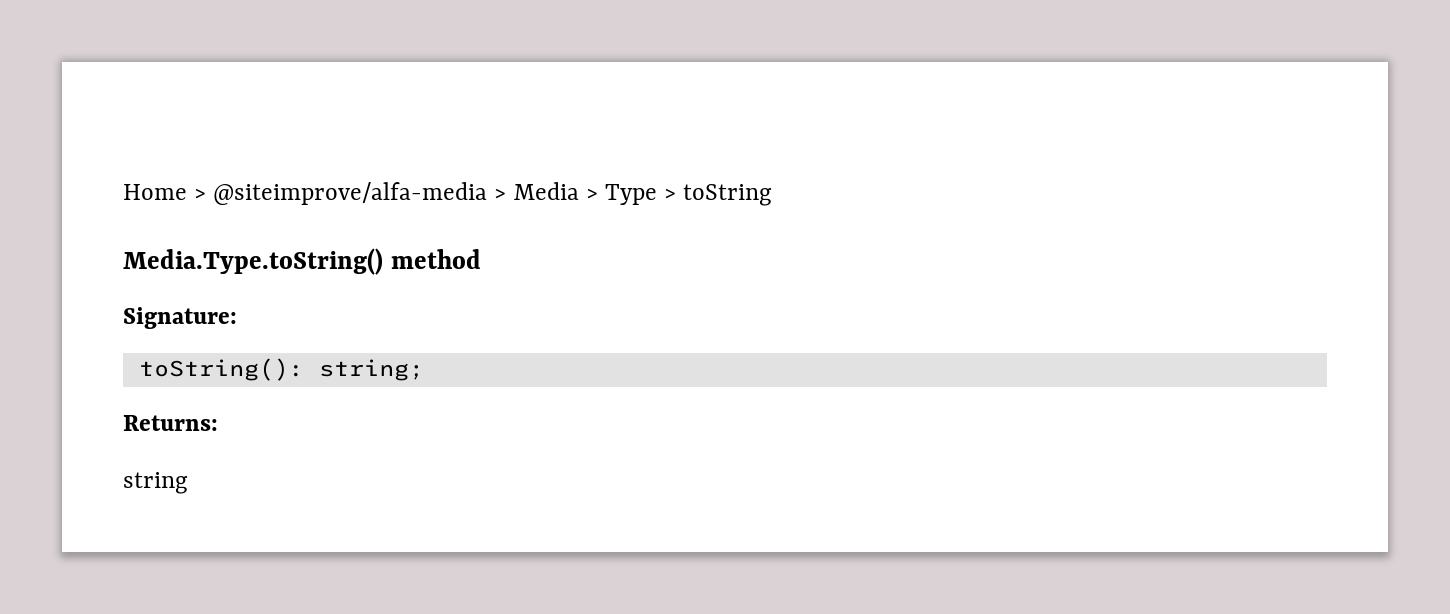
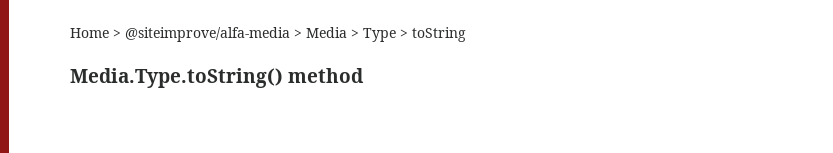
- Signature:
- toString(): string;
- Returns:
- string

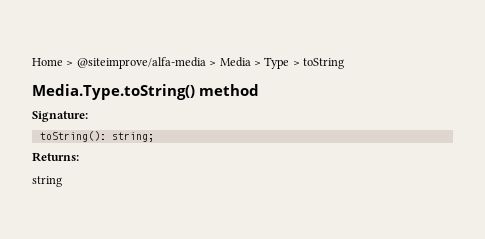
+ Signature:
+ toString(): string;
+ Returns:
+ string

